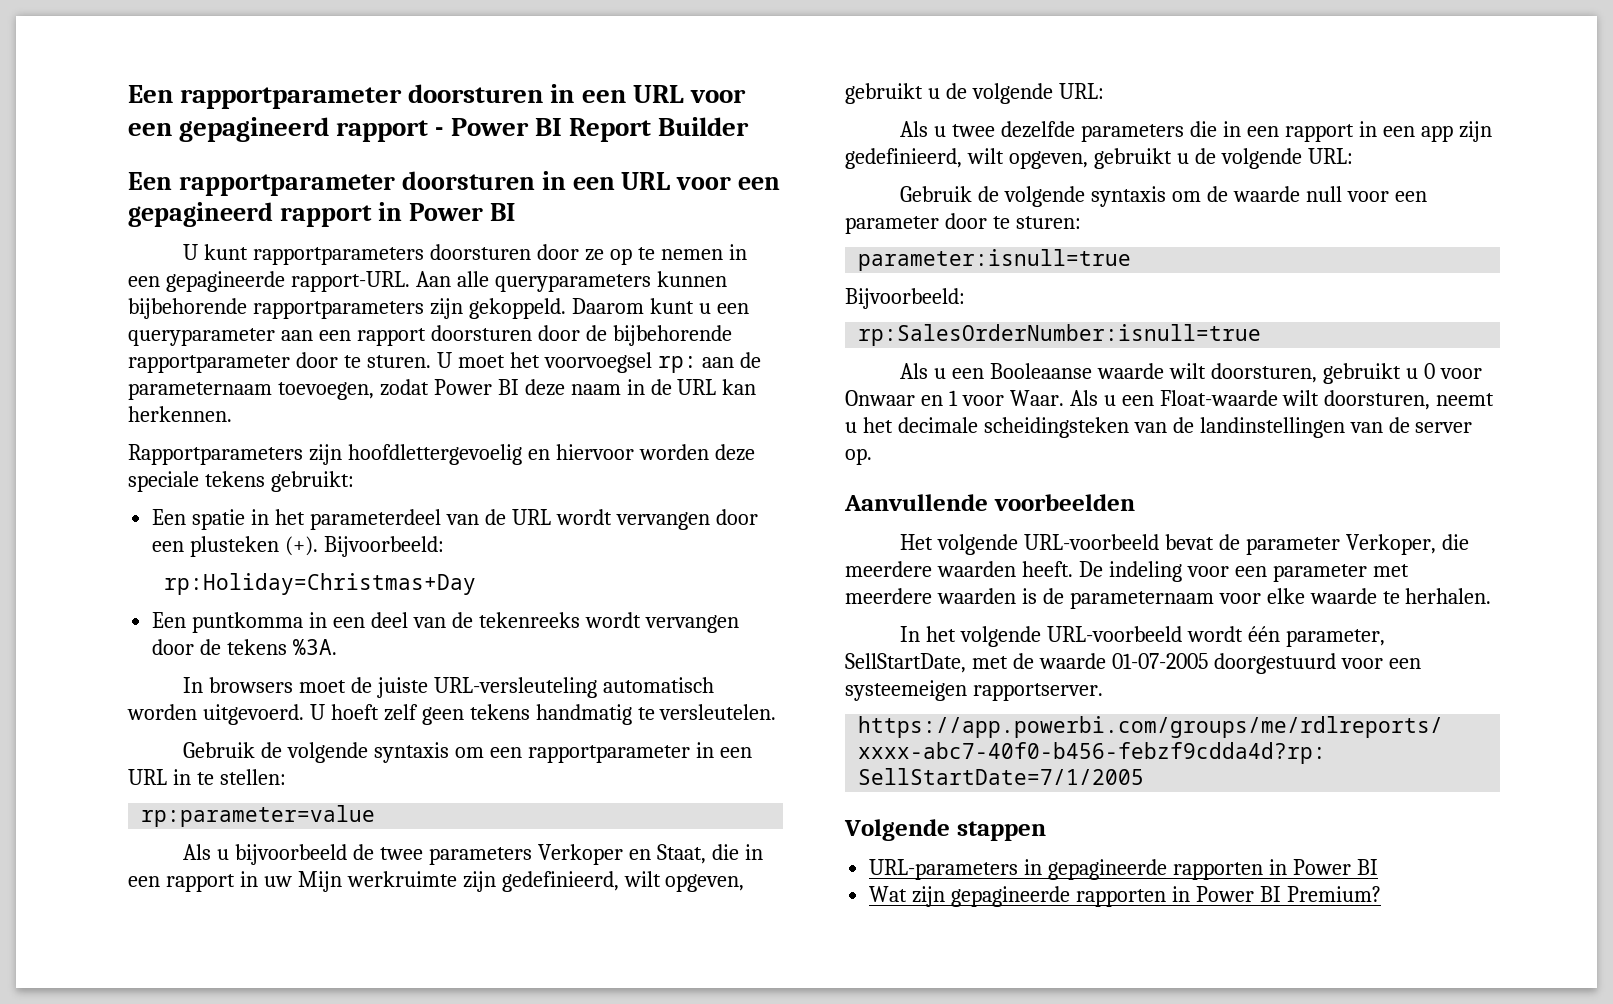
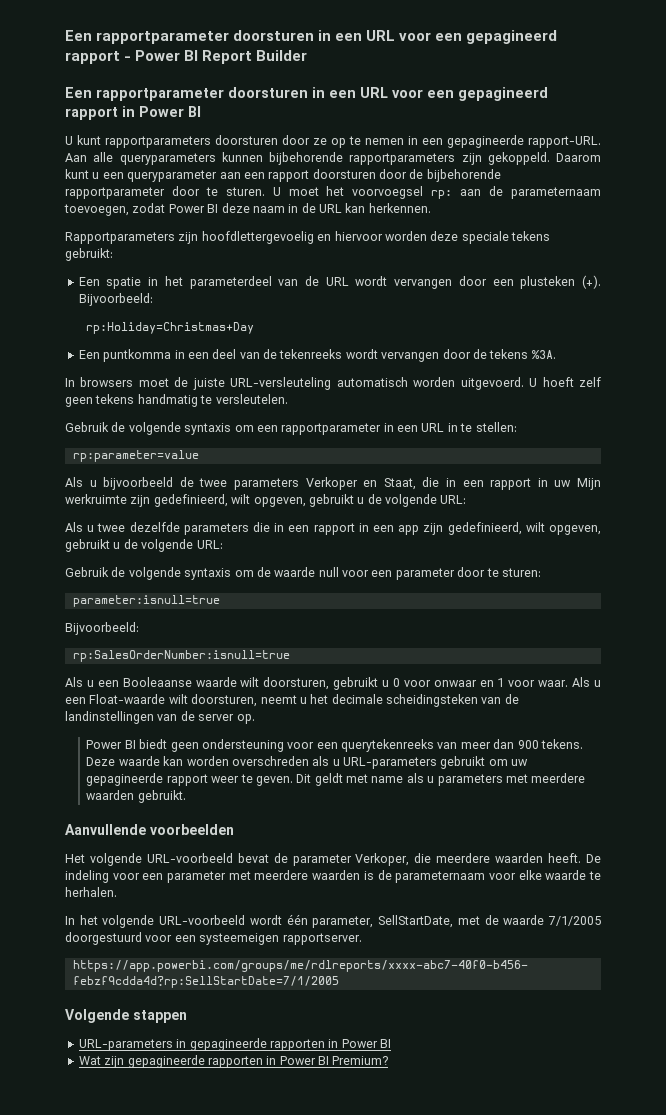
- Als u een Booleaanse waarde wilt doorsturen, gebruikt u 0 voor Onwaar en 1 voor Waar.
+ Als u een Booleaanse waarde wilt doorsturen, gebruikt u 0 voor onwaar en 1 voor waar.
+ Power BI biedt geen ondersteuning voor een querytekenreeks van meer dan 900 tekens. Deze waarde kan worden overschreden als u URL-parameters gebruikt om uw gepagineerde rapport weer te geven. Dit geldt met name als u parameters met meerdere waarden gebruikt.
- In het volgende URL-voorbeeld wordt één parameter, SellStartDate, met de waarde 01-07-2005 doorgestuurd voor een systeemeigen rapportserver.
+ In het volgende URL-voorbeeld wordt één parameter, SellStartDate, met de waarde 7/1/2005 doorgestuurd voor een systeemeigen rapportserver.

